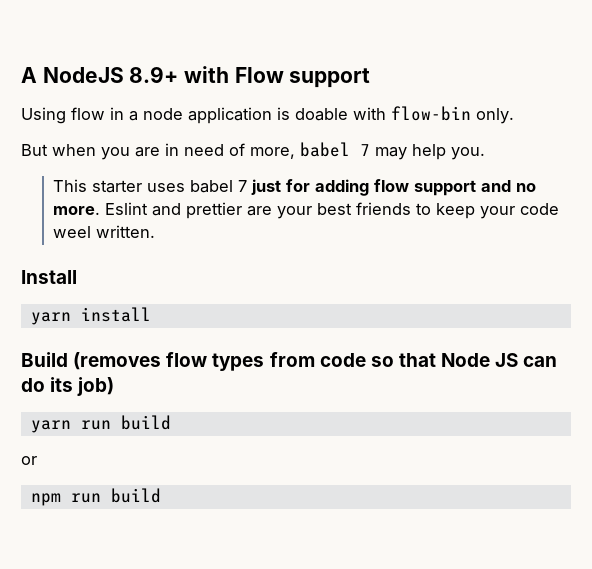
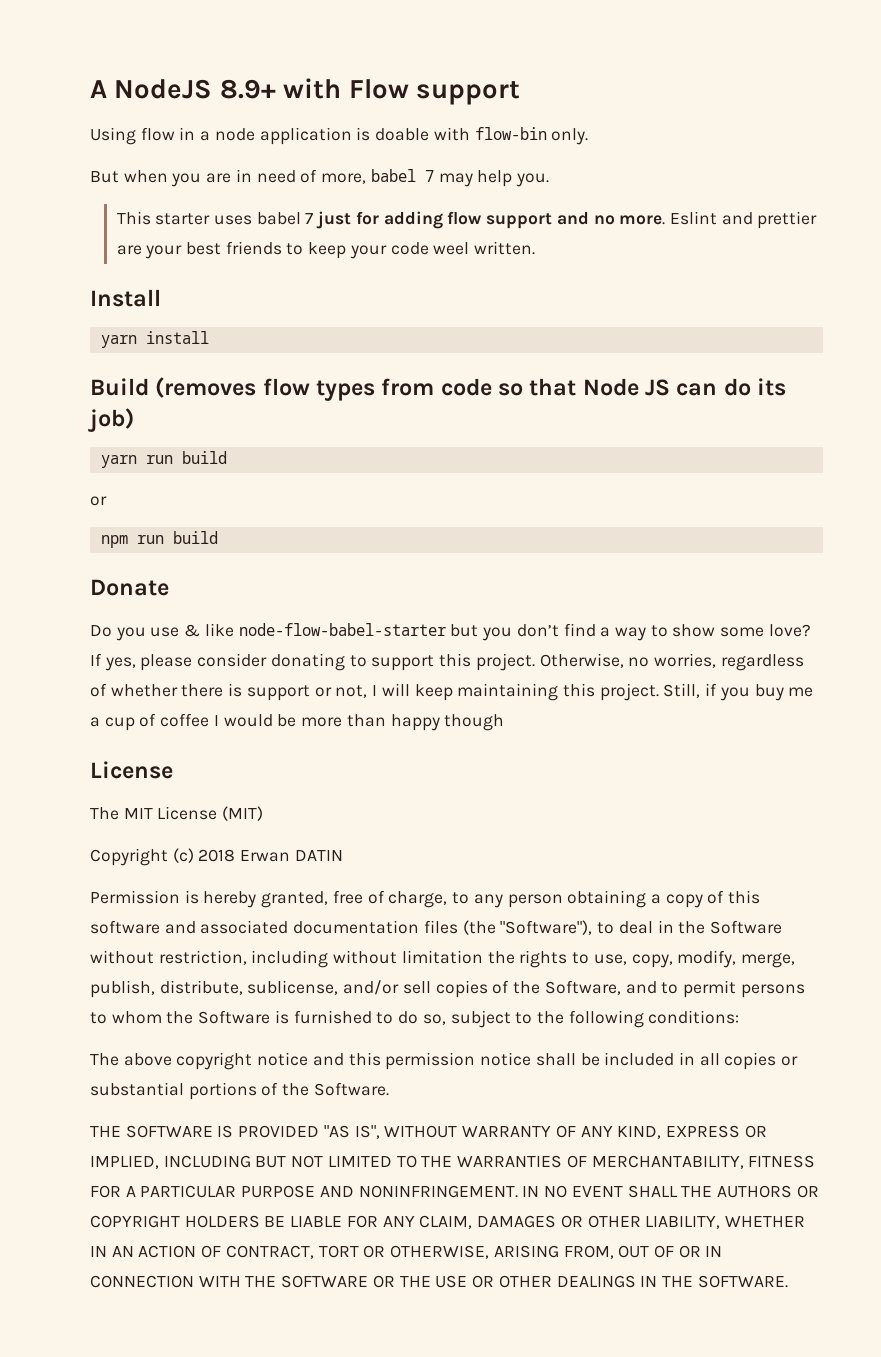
+ Donate
+ Do you use & like node-flow-babel-starter but you don’t find a way to show some love? If yes, please consider donating to support this project. Otherwise, no worries, regardless of whether there is support or not, I will keep maintaining this project. Still, if you buy me a cup of coffee I would be more than happy though
+ License
+ The MIT License (MIT)
+ Copyright (c) 2018 Erwan DATIN
+ Permission is hereby granted, free of charge, to any person obtaining a copy of this software and associated documentation files (the "Software"), to deal in the Software without restriction, including without limitation the rights to use, copy, modify, merge, publish, distribute, sublicense, and/or sell copies of the Software, and to permit persons to whom the Software is furnished to do so, subject to the following conditions:
+ The above copyright notice and this permission notice shall be included in all copies or substantial portions of the Software.
+ THE SOFTWARE IS PROVIDED "AS IS", WITHOUT WARRANTY OF ANY KIND, EXPRESS OR IMPLIED, INCLUDING BUT NOT LIMITED TO THE WARRANTIES OF MERCHANTABILITY, FITNESS FOR A PARTICULAR PURPOSE AND NONINFRINGEMENT. IN NO EVENT SHALL THE AUTHORS OR COPYRIGHT HOLDERS BE LIABLE FOR ANY CLAIM, DAMAGES OR OTHER LIABILITY, WHETHER IN AN ACTION OF CONTRACT, TORT OR OTHERWISE, ARISING FROM, OUT OF OR IN CONNECTION WITH THE SOFTWARE OR THE USE OR OTHER DEALINGS IN THE SOFTWARE.

